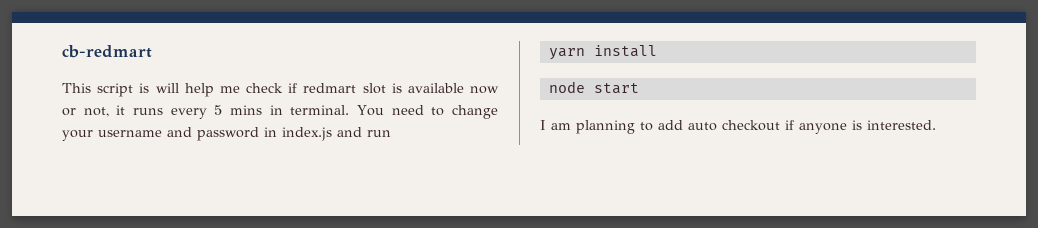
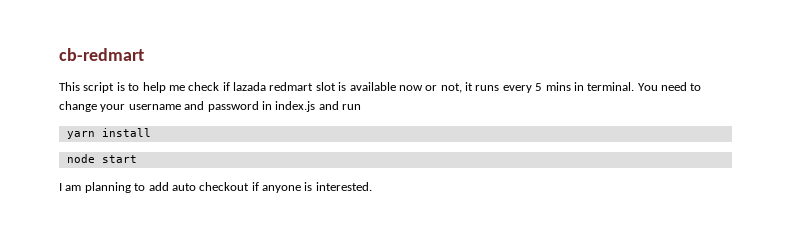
- This script is will help me check if redmart slot is available now or not, it runs every 5 mins in terminal.
+ This script is to help me check if lazada redmart slot is available now or not, it runs every 5 mins in terminal.

